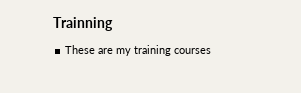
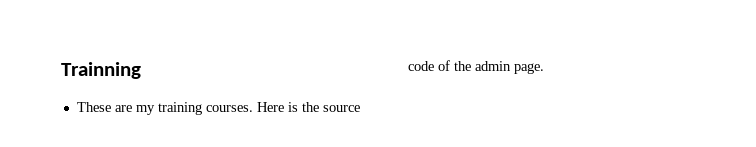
- These are my training courses
+ These are my training courses. Here is the source code of the admin page.

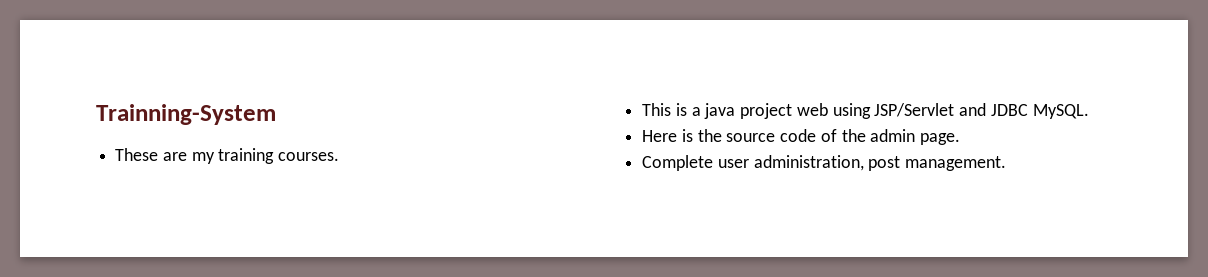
- Trainning
+ Trainning-System
- These are my training courses. Here is the source code of the admin page.
+ These are my training courses.
+ This is a java project web using JSP/Servlet and JDBC MySQL.
+ Here is the source code of the admin page.
+ Complete user administration, post management.

